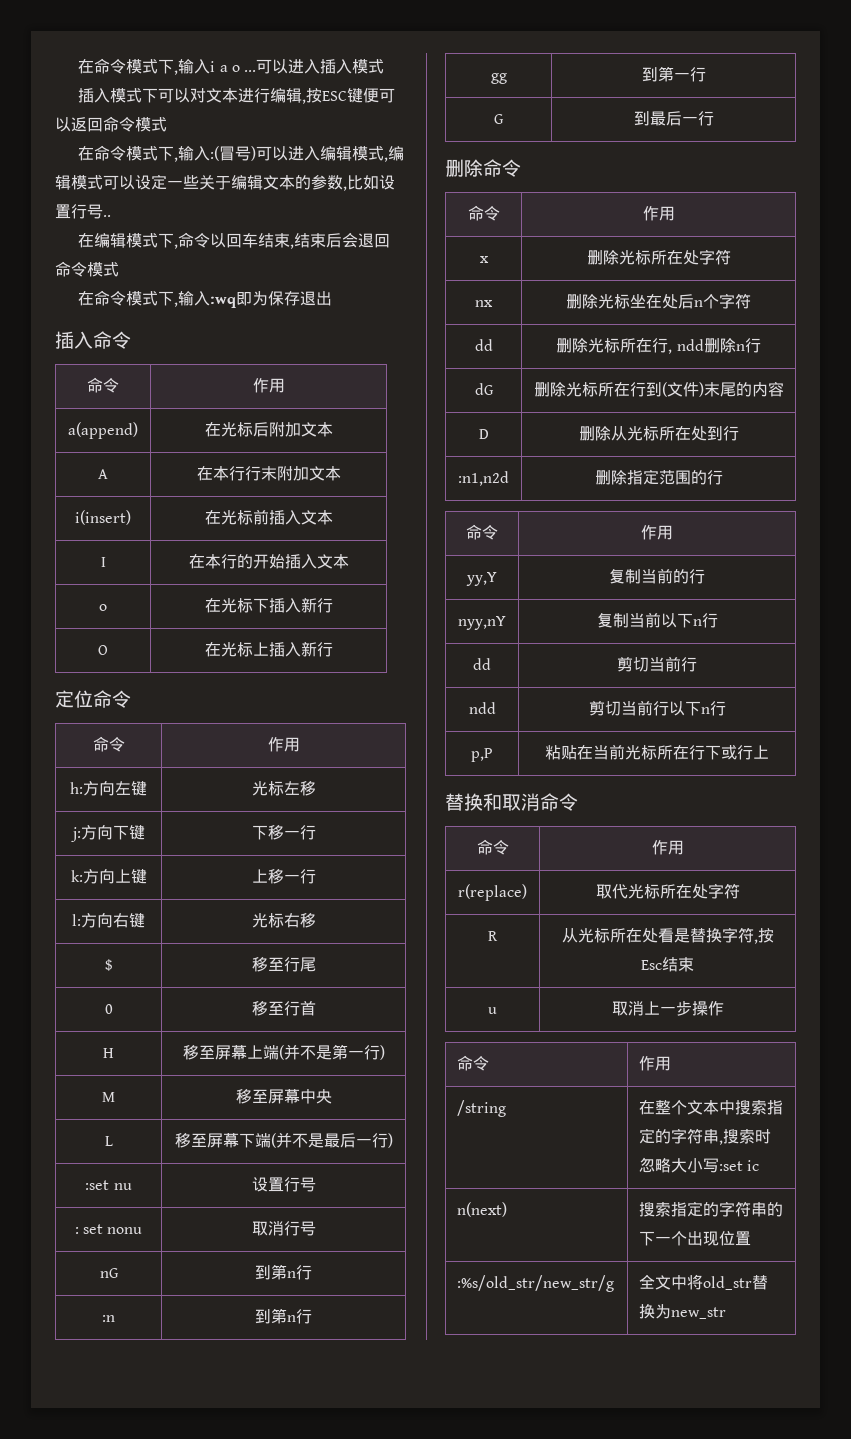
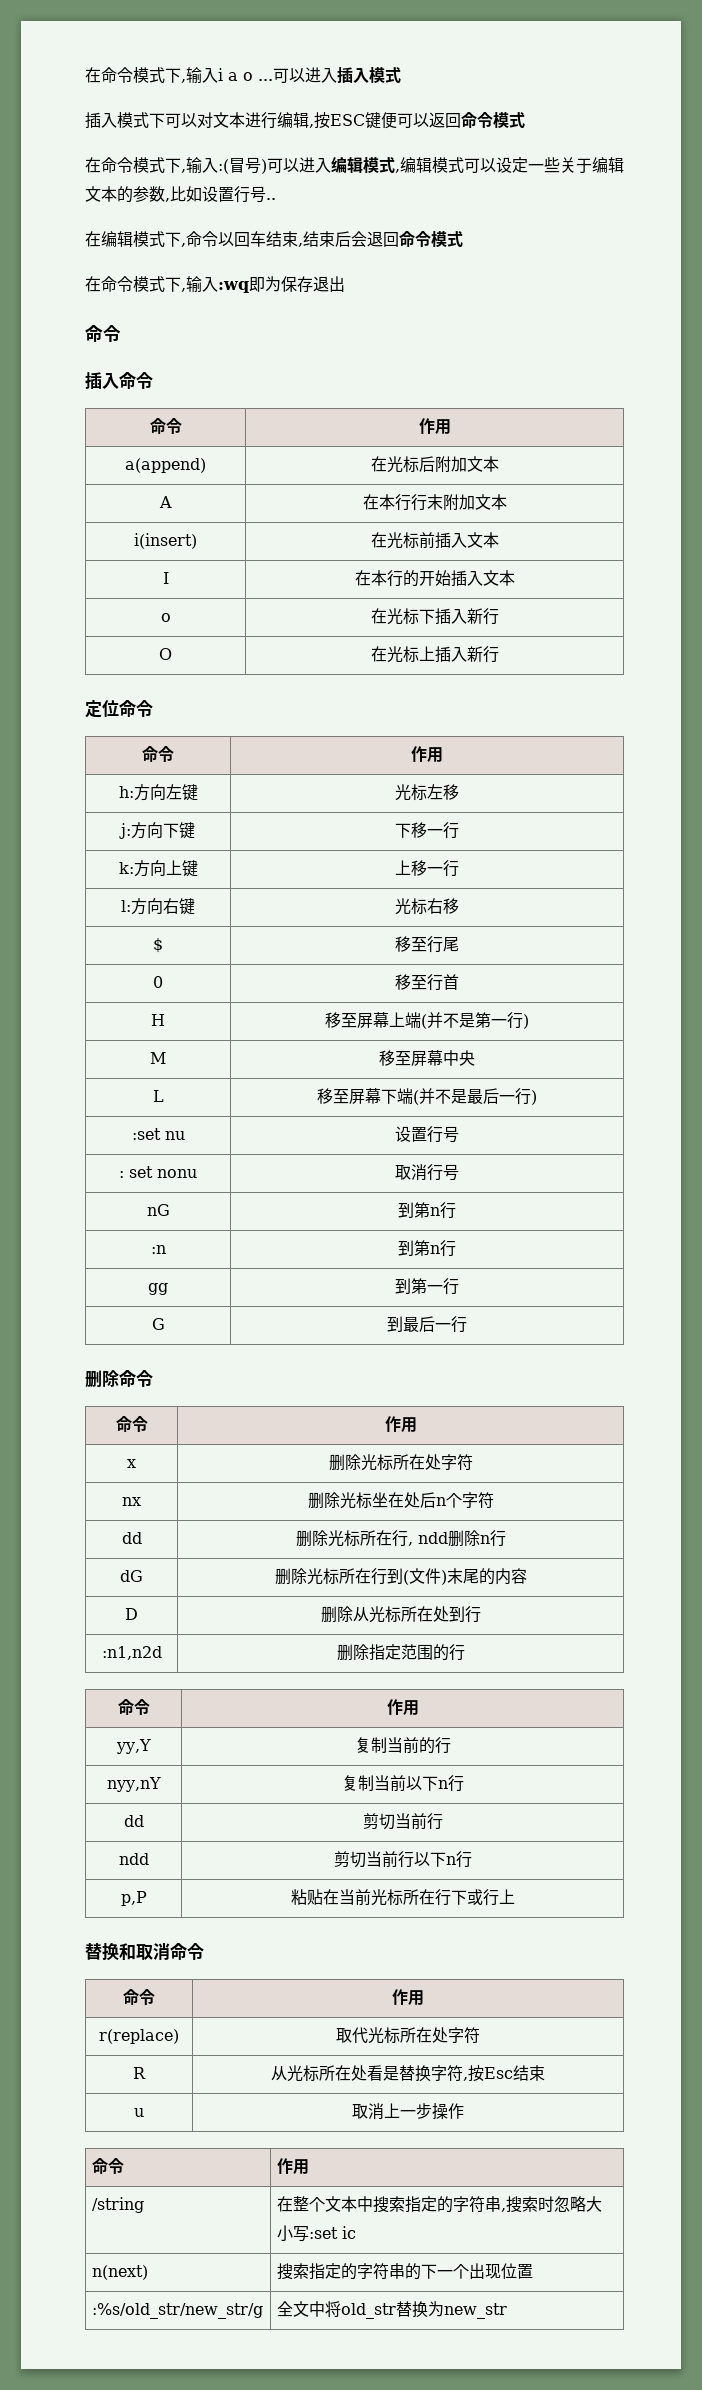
  在命令模式下,输入:wq即为保存退出
+ 命令

